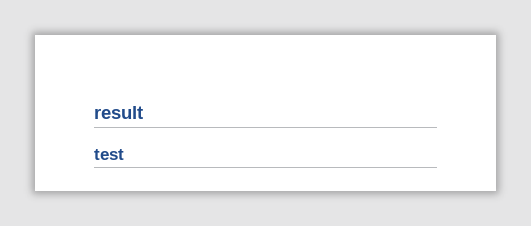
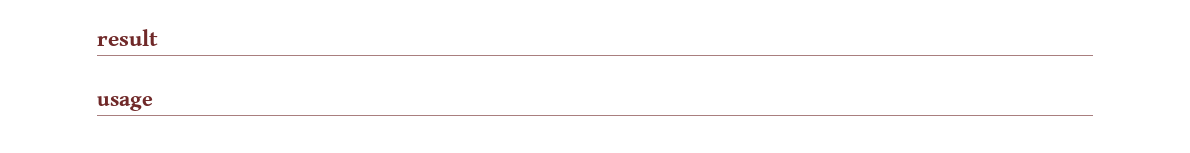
- test
+ usage

